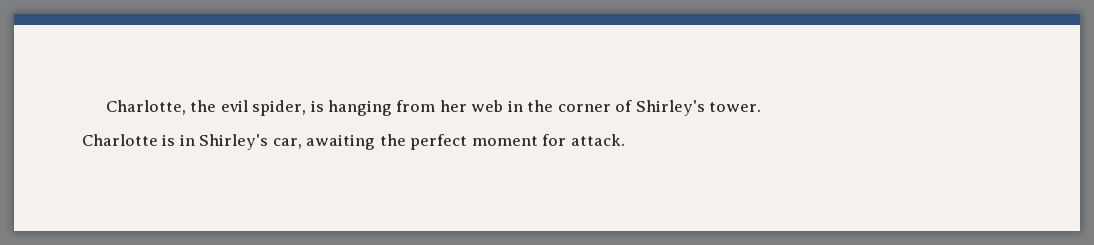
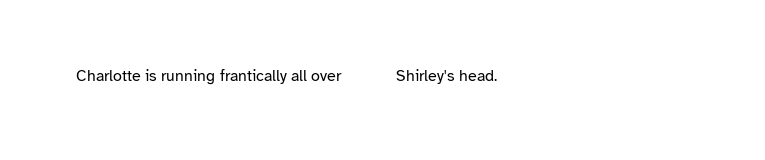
- Charlotte, the evil spider, is hanging from her web in the corner of Shirley's tower.
- Charlotte is in Shirley's car, awaiting the perfect moment for attack.
+ Charlotte is running frantically all over Shirley's head.

